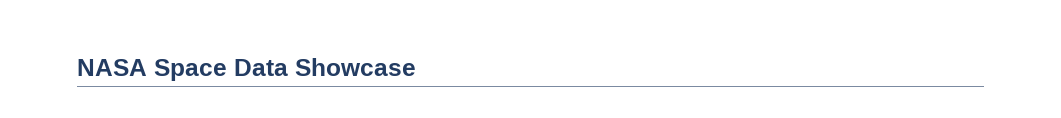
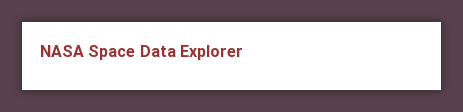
- NASA Space Data Showcase
+ NASA Space Data Explorer

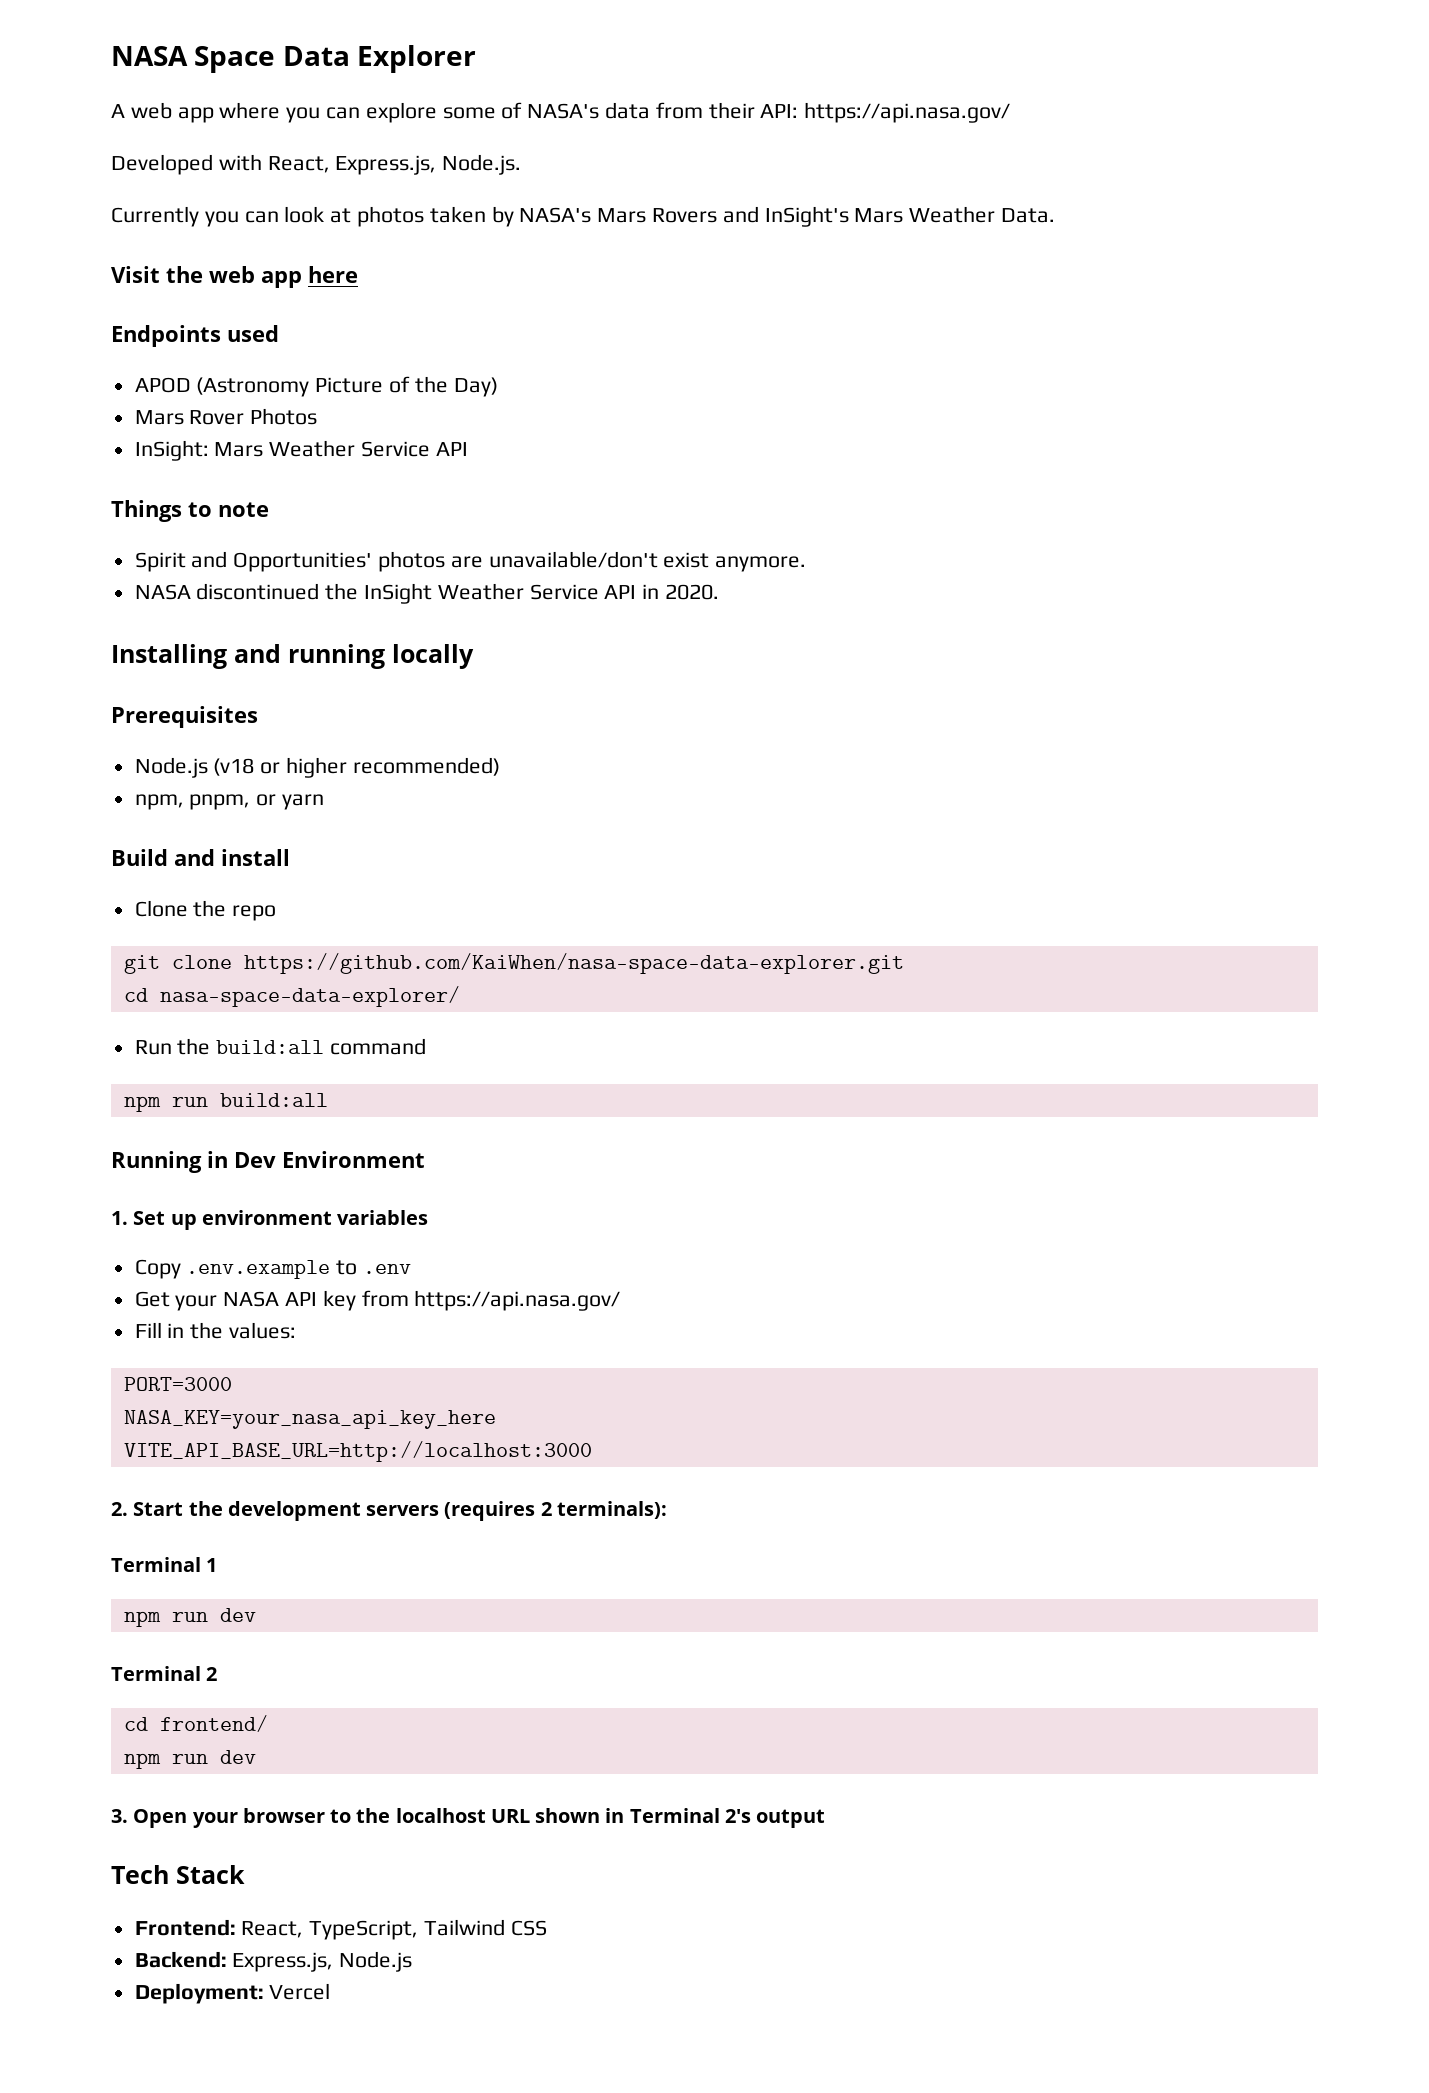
+ A web app where you can explore some of NASA's data from their API: https://api.nasa.gov/
+ Developed with React, Express.js, Node.js.
+ Currently you can look at photos taken by NASA's Mars Rovers and InSight's Mars Weather Data.
+ Visit the web app here
+ Endpoints used
+ APOD (Astronomy Picture of the Day)
+ Mars Rover Photos
+ InSight: Mars Weather Service API
+ Things to note
+ Spirit and Opportunities' photos are unavailable/don't exist anymore.
+ NASA discontinued the InSight Weather Service API in 2020.
+ Installing and running locally
+ Prerequisites
+ Node.js (v18 or higher recommended)
+ npm, pnpm, or yarn
+ Build and install
+ Clone the repo
+ git clone https://github.com/KaiWhen/nasa-space-data-explorer.git
+ cd nasa-space-data-explorer/
+ Run the build:all command
+ npm run build:all
+ Running in Dev Environment
+ 1. Set up environment variables
+ Copy .env.example to .env
+ Get your NASA API key from https://api.nasa.gov/
+ Fill in the values:
+ PORT=3000
+ NASA_KEY=your_nasa_api_key_here
+ VITE_API_BASE_URL=http://localhost:3000
+ 2. Start the development servers (requires 2 terminals):
+ Terminal 1
+ npm run dev
+ Terminal 2
+ cd frontend/
+ npm run dev
+ 3. Open your browser to the localhost URL shown in Terminal 2's output
+ Tech Stack
+ Frontend: React, TypeScript, Tailwind CSS
+ Backend: Express.js, Node.js
+ Deployment: Vercel

